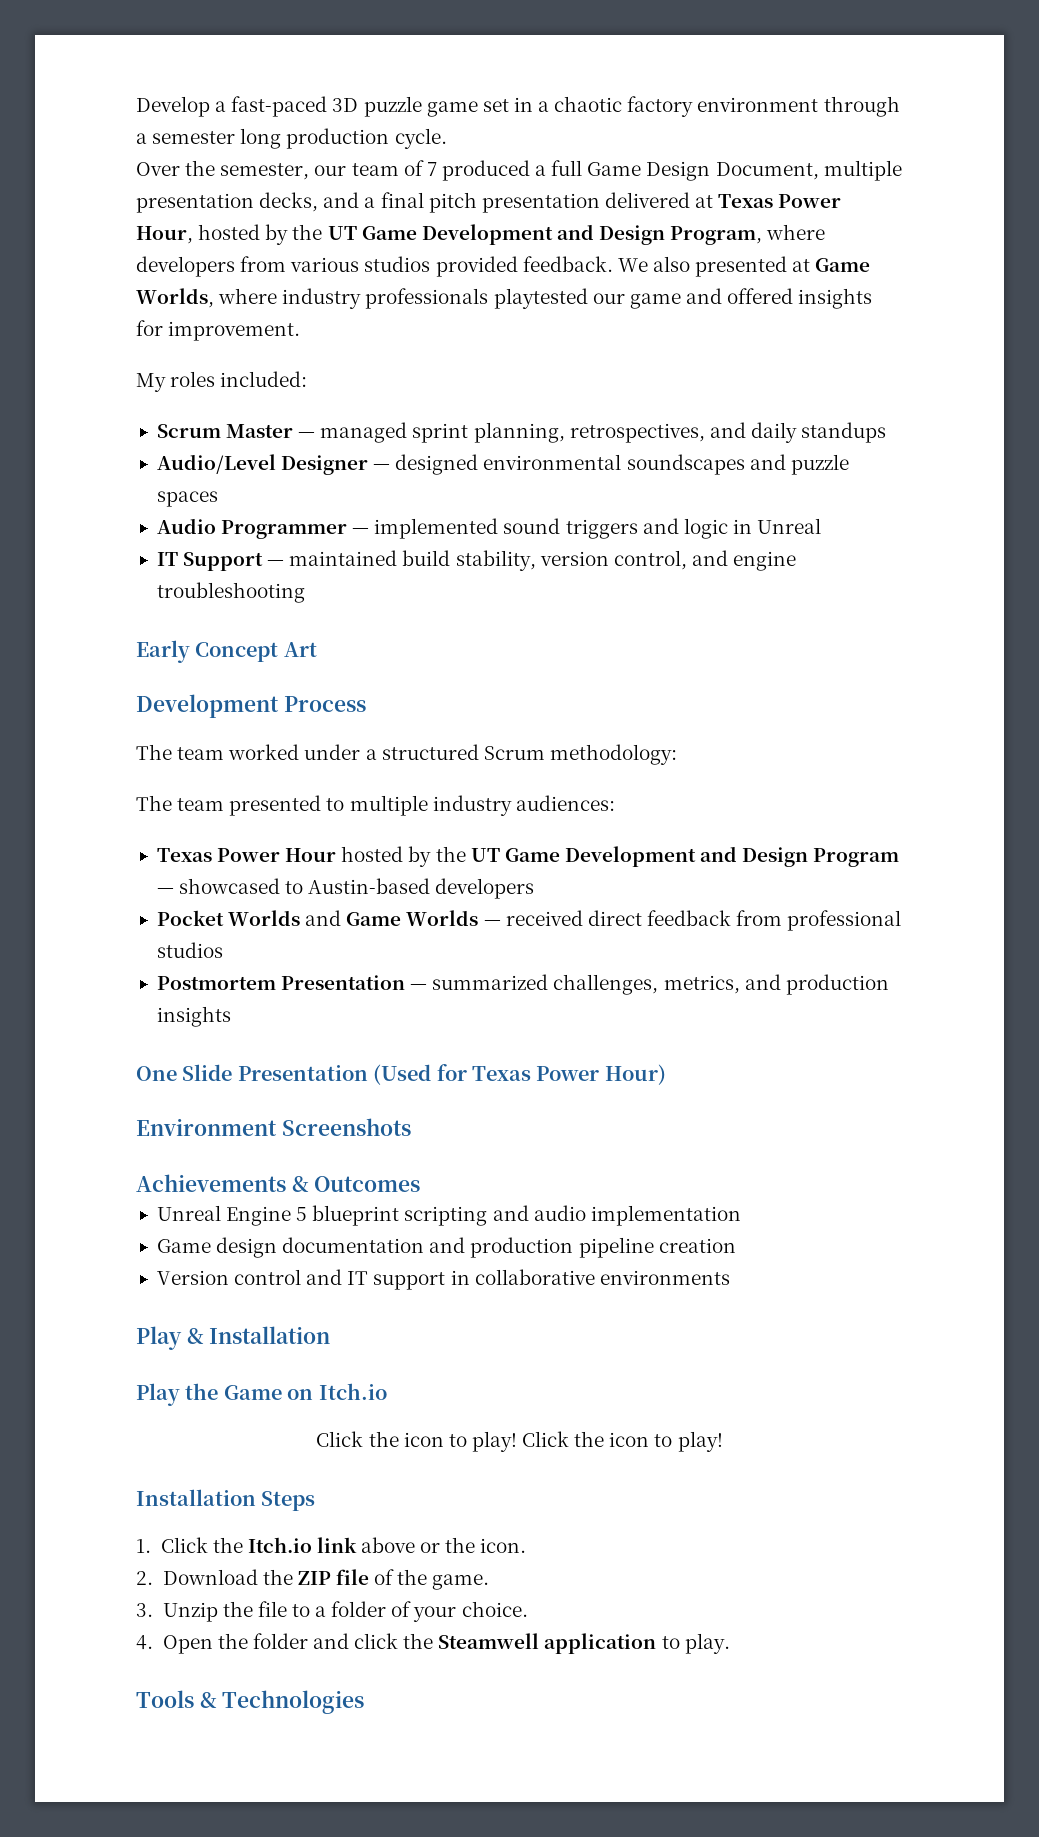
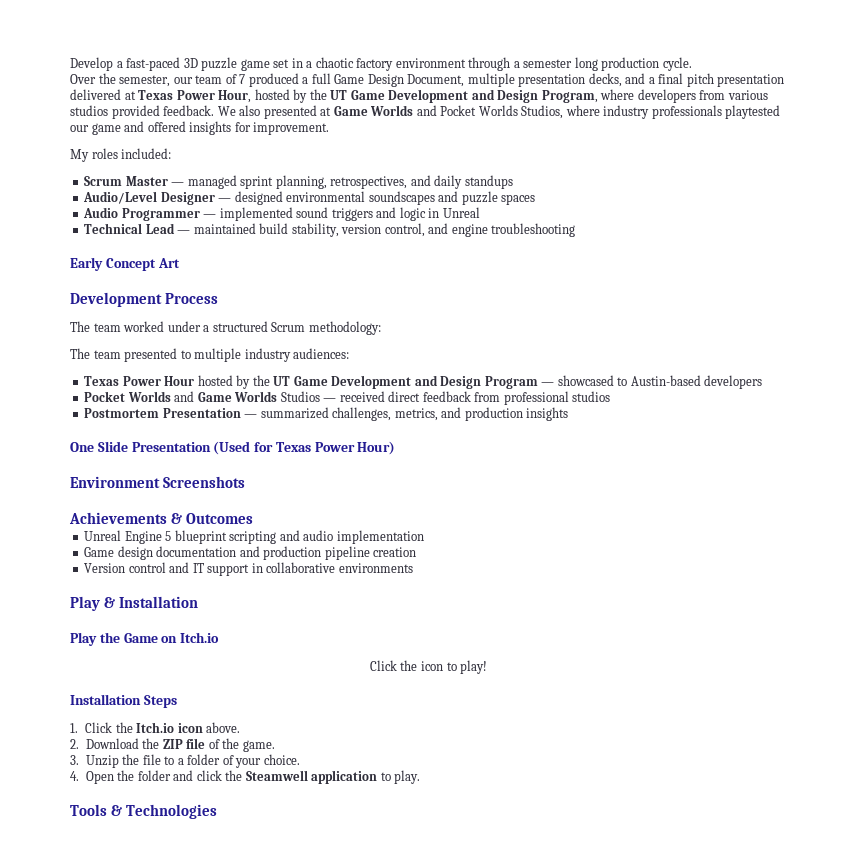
- We also presented at Game Worlds, where industry professionals playtested our game and offered insights for improvement.
+ We also presented at Game Worlds and Pocket Worlds Studios, where industry professionals playtested our game and offered insights for improvement.
- IT Support — maintained build stability, version control, and engine troubleshooting
+ Technical Lead — maintained build stability, version control, and engine troubleshooting
- Pocket Worlds and Game Worlds — received direct feedback from professional studios
+ Pocket Worlds and Game Worlds Studios — received direct feedback from professional studios
- Click the icon to play! Click the icon to play!
+ Click the icon to play!
- 1. Click the Itch.io link above or the icon.
+ 1. Click the Itch.io icon above.

